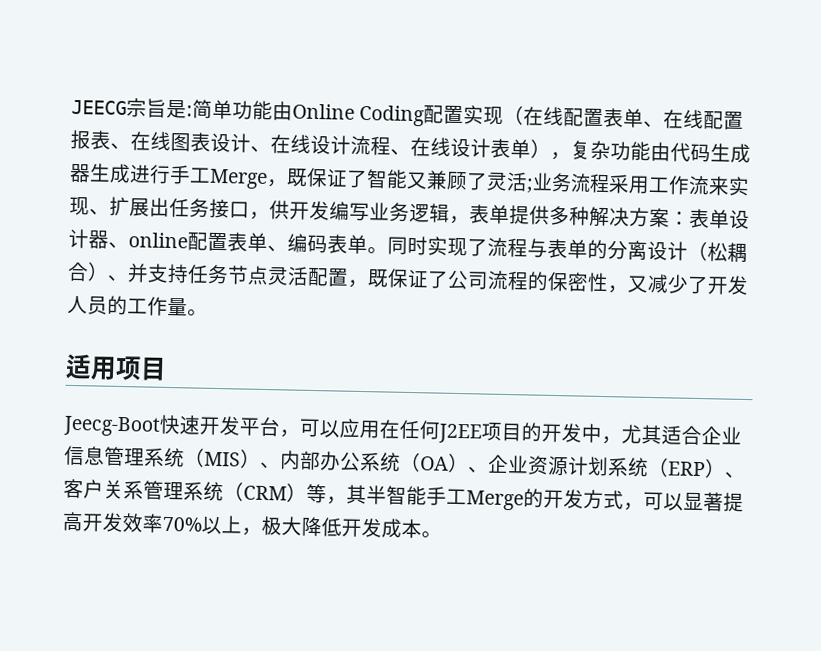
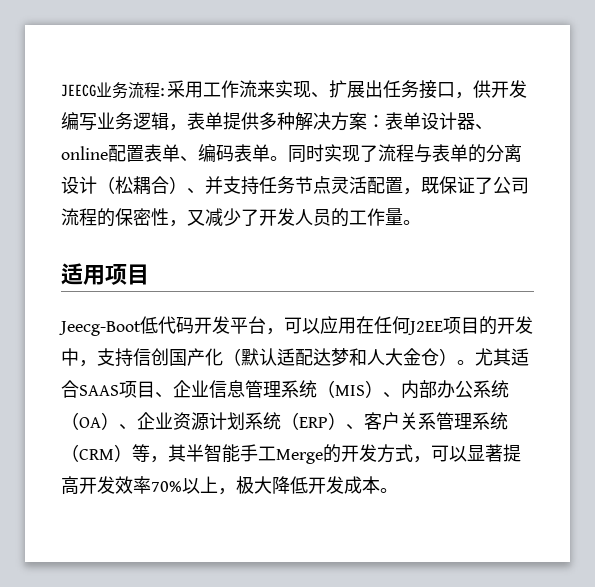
- JEECG宗旨是:简单功能由Online Coding配置实现（在线配置表单、在线配置报表、在线图表设计、在线设计流程、在线设计表单），复杂功能由代码生成器生成进行手工Merge，既保证了智能又兼顾了灵活;业务流程采用工作流来实现、扩展出任务接口，供开发编写业务逻辑，表单提供多种解决方案：表单设计器、online配置表单、编码表单。
+ JEECG业务流程:采用工作流来实现、扩展出任务接口，供开发编写业务逻辑，表单提供多种解决方案：表单设计器、online配置表单、编码表单。
- Jeecg-Boot快速开发平台，可以应用在任何J2EE项目的开发中，尤其适合企业信息管理系统（MIS）、内部办公系统（OA）、企业资源计划系统（ERP）、客户关系管理系统（CRM）等，其半智能手工Merge的开发方式，可以显著提高开发效率70%以上，极大降低开发成本。
+ Jeecg-Boot低代码开发平台，可以应用在任何J2EE项目的开发中，支持信创国产化（默认适配达梦和人大金仓）。尤其适合SAAS项目、企业信息管理系统（MIS）、内部办公系统（OA）、企业资源计划系统（ERP）、客户关系管理系统（CRM）等，其半智能手工Merge的开发方式，可以显著提高开发效率70%以上，极大降低开发成本。

